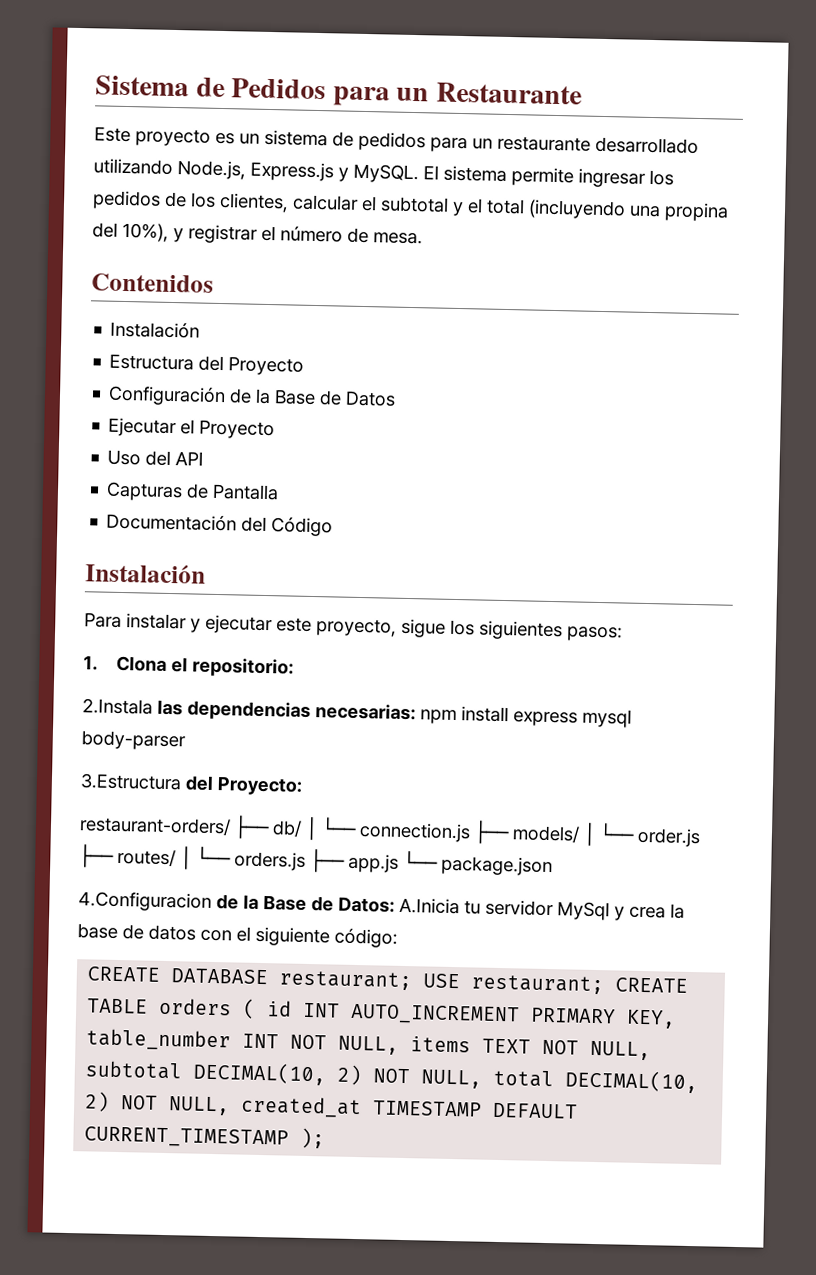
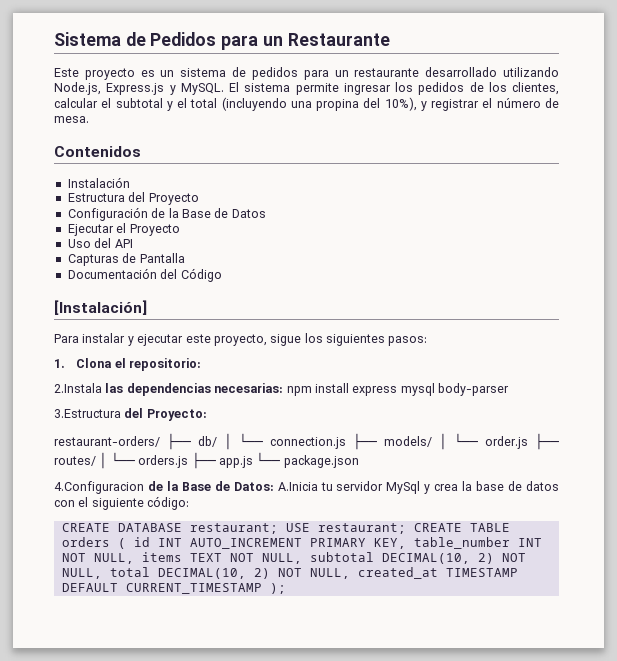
  Documentación del Código
- Instalación
+ [Instalación]

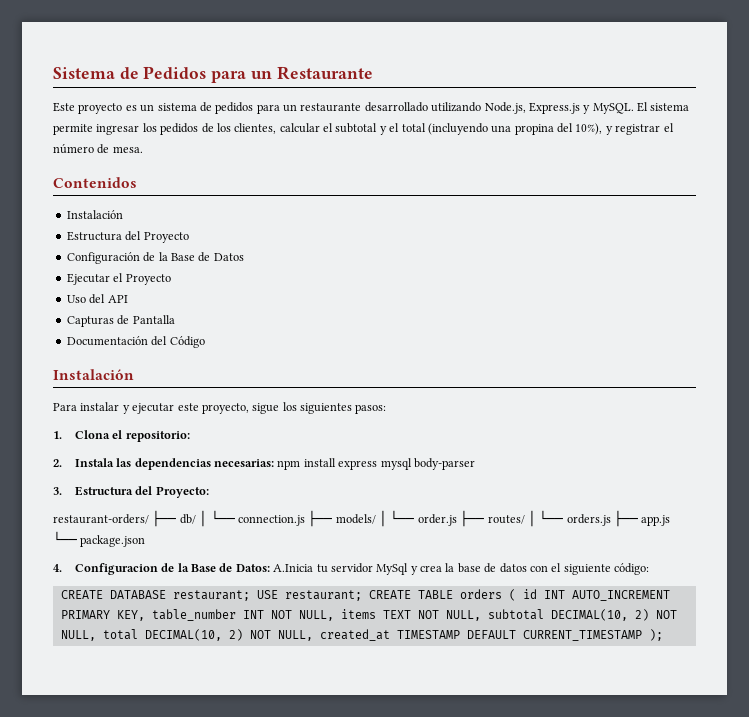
  Documentación del Código
- [Instalación]
+ Instalación
- 2.Instala las dependencias necesarias: npm install express mysql body-parser
+ 2. Instala las dependencias necesarias: npm install express mysql body-parser
- 3.Estructura del Proyecto:
+ 3. Estructura del Proyecto:
- 4.Configuracion de la Base de Datos: A.Inicia tu servidor MySql y crea la base de datos con el siguiente código:
+ 4. Configuracion de la Base de Datos: A.Inicia tu servidor MySql y crea la base de datos con el siguiente código:

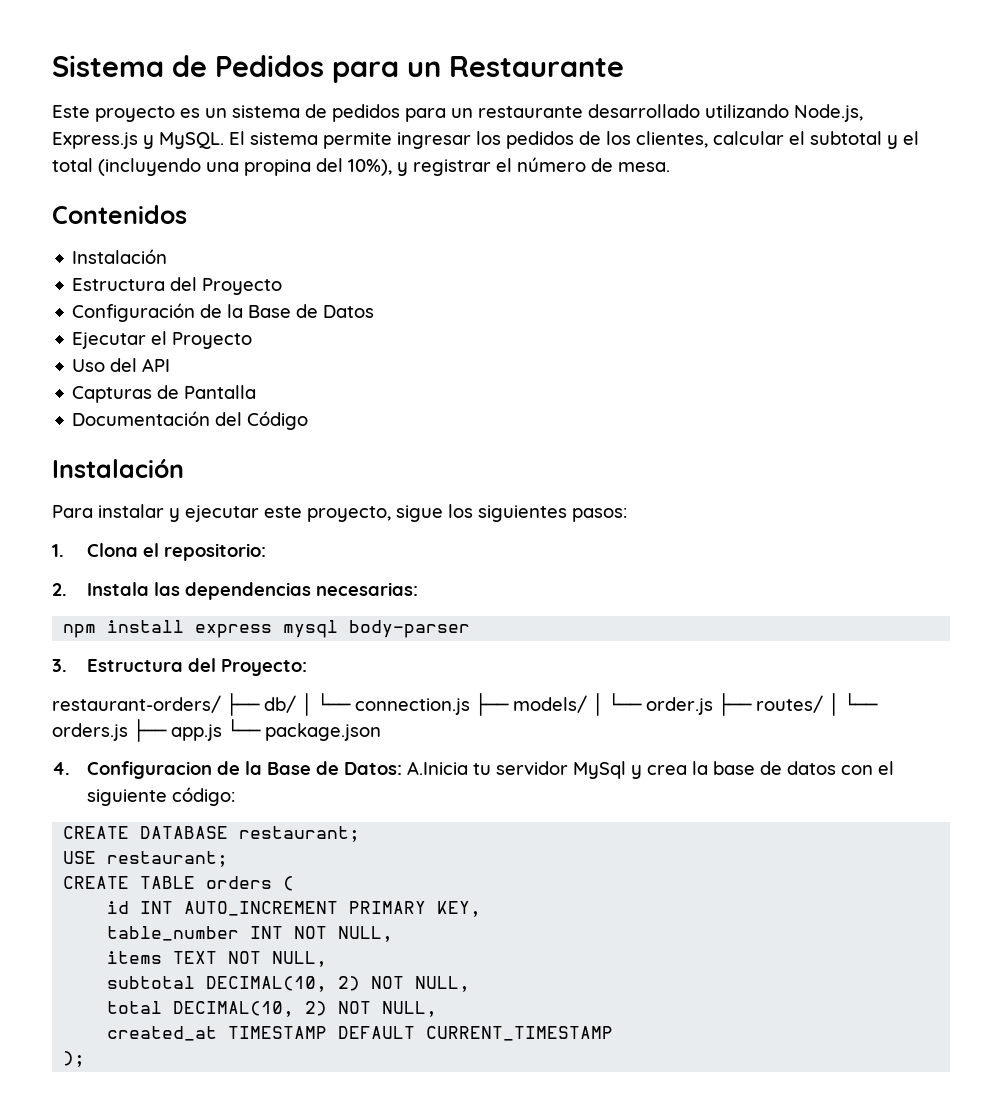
- 2. Instala las dependencias necesarias: npm install express mysql body-parser
+ 2. Instala las dependencias necesarias:
+ npm install express mysql body-parser
- CREATE DATABASE restaurant; USE restaurant; CREATE TABLE orders ( id INT AUTO_INCREMENT PRIMARY KEY, table_number INT NOT NULL, items TEXT NOT NULL, subtotal DECIMAL(10, 2) NOT NULL, total DECIMAL(10, 2) NOT NULL, created_at TIMESTAMP DEFAULT CURRENT_TIMESTAMP );
+ CREATE DATABASE restaurant;
+ USE restaurant;
+ CREATE TABLE orders (
+ id INT AUTO_INCREMENT PRIMARY KEY,
+ table_number INT NOT NULL,
+ items TEXT NOT NULL,
+ subtotal DECIMAL(10, 2) NOT NULL,
+ total DECIMAL(10, 2) NOT NULL,
+ created_at TIMESTAMP DEFAULT CURRENT_TIMESTAMP
+ );

